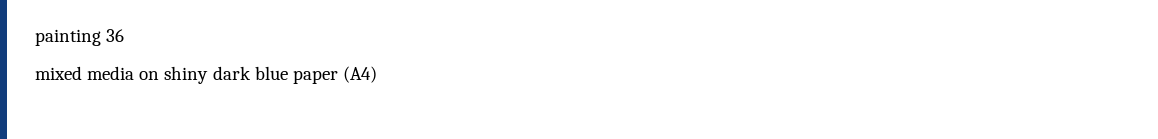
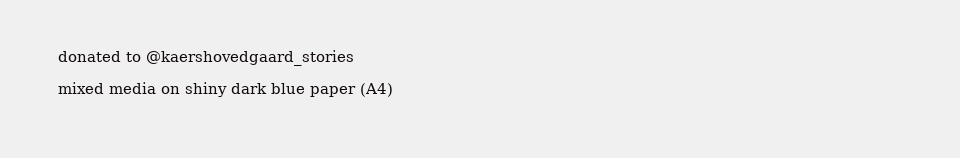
- painting 36
+ donated to @kaershovedgaard_stories

